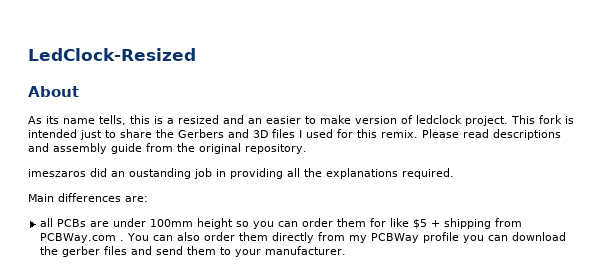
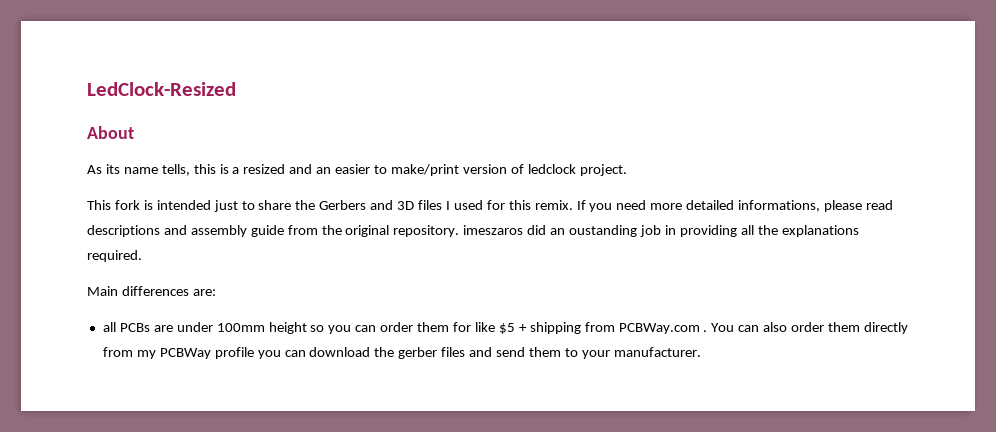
- As its name tells, this is a resized and an easier to make version of ledclock project. This fork is intended just to share the Gerbers and 3D files I used for this remix.
+ As its name tells, this is a resized and an easier to make/print version of ledclock project.
+ This fork is intended just to share the Gerbers and 3D files I used for this remix.
- Please read descriptions and assembly guide from the original repository.
- imeszaros did an oustanding job in providing all the explanations required.
+ If you need more detailed informations, please read descriptions and assembly guide from the original repository. imeszaros did an oustanding job in providing all the explanations required.

